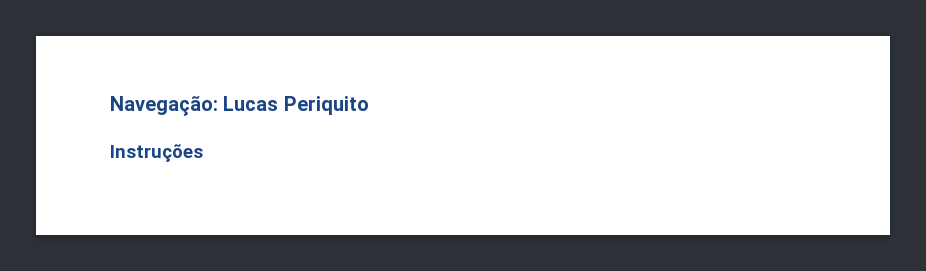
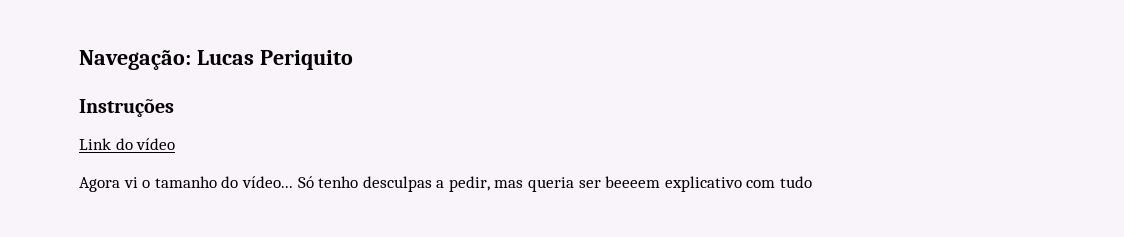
+ Link do vídeo
+ Agora vi o tamanho do vídeo... Só tenho desculpas a pedir, mas queria ser beeeem explicativo com tudo

